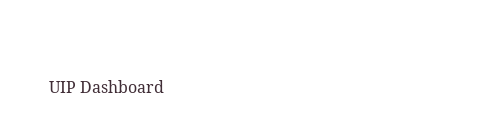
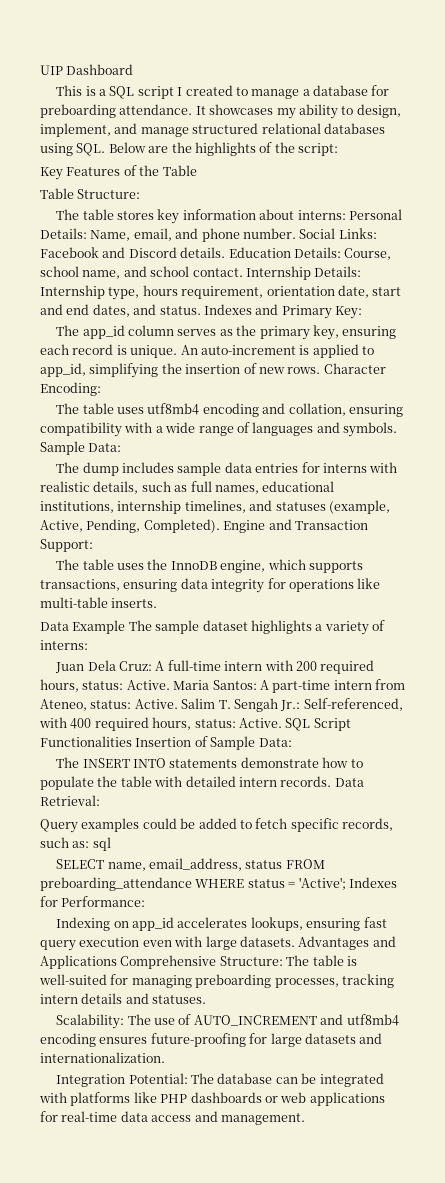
+ This is a SQL script I created to manage a database for preboarding attendance. It showcases my ability to design, implement, and manage structured relational databases using SQL. Below are the highlights of the script:
+ Key Features of the Table
+ Table Structure:
+ The table stores key information about interns: Personal Details: Name, email, and phone number. Social Links: Facebook and Discord details. Education Details: Course, school name, and school contact. Internship Details: Internship type, hours requirement, orientation date, start and end dates, and status. Indexes and Primary Key:
+ The app_id column serves as the primary key, ensuring each record is unique. An auto-increment is applied to app_id, simplifying the insertion of new rows. Character Encoding:
+ The table uses utf8mb4 encoding and collation, ensuring compatibility with a wide range of languages and symbols. Sample Data:
+ The dump includes sample data entries for interns with realistic details, such as full names, educational institutions, internship timelines, and statuses (example, Active, Pending, Completed). Engine and Transaction Support:
+ The table uses the InnoDB engine, which supports transactions, ensuring data integrity for operations like multi-table inserts.
+ Data Example The sample dataset highlights a variety of interns:
+ Juan Dela Cruz: A full-time intern with 200 required hours, status: Active. Maria Santos: A part-time intern from Ateneo, status: Active. Salim T. Sengah Jr.: Self-referenced, with 400 required hours, status: Active. SQL Script Functionalities Insertion of Sample Data:
+ The INSERT INTO statements demonstrate how to populate the table with detailed intern records. Data Retrieval:
+ Query examples could be added to fetch specific records, such as: sql
+ SELECT name, email_address, status FROM preboarding_attendance WHERE status = 'Active'; Indexes for Performance:
+ Indexing on app_id accelerates lookups, ensuring fast query execution even with large datasets. Advantages and Applications Comprehensive Structure: The table is well-suited for managing preboarding processes, tracking intern details and statuses.
+ Scalability: The use of AUTO_INCREMENT and utf8mb4 encoding ensures future-proofing for large datasets and internationalization.
+ Integration Potential: The database can be integrated with platforms like PHP dashboards or web applications for real-time data access and management.

